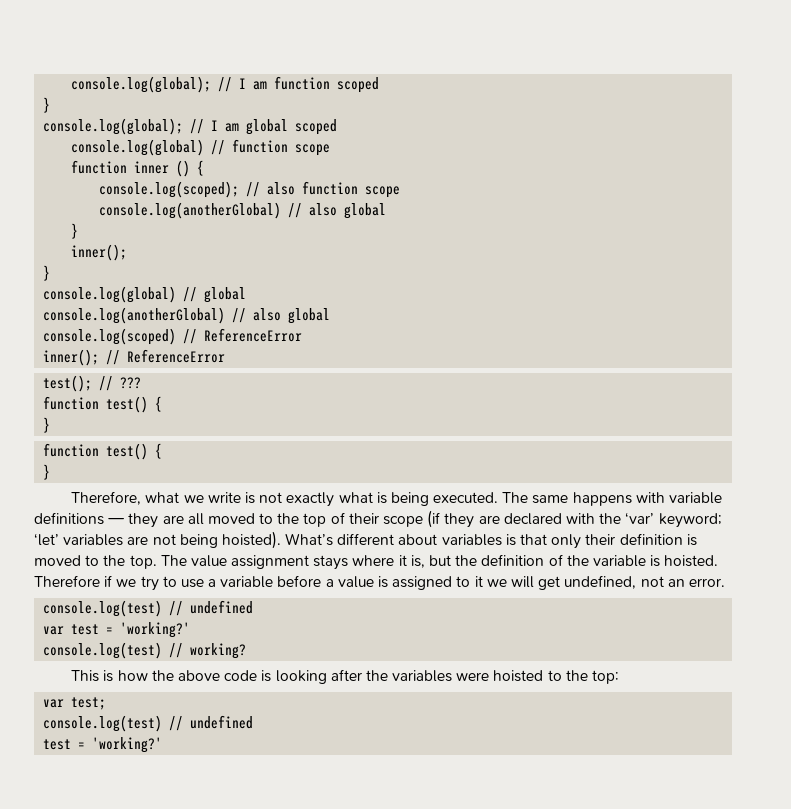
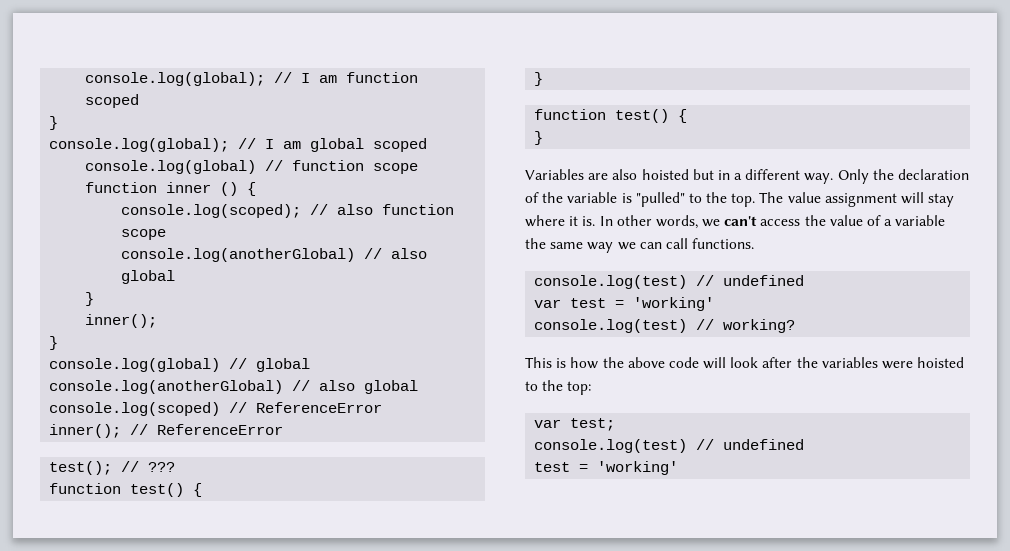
- Therefore, what we write is not exactly what is being executed. The same happens with variable definitions — they are all moved to the top of their scope (if they are declared with the ‘var’ keyword; ‘let’ variables are not being hoisted). What’s different about variables is that only their definition is moved to the top.
+ Variables are also hoisted but in a different way. Only the declaration of the variable is "pulled" to the top.
- The value assignment stays where it is, but the definition of the variable is hoisted. Therefore if we try to use a variable before a value is assigned to it we will get undefined, not an error.
+ The value assignment will stay where it is. In other words, we can't access the value of a variable the same way we can call functions.
- var test = 'working?'
+ var test = 'working'
- This is how the above code is looking after the variables were hoisted to the top:
+ This is how the above code will look after the variables were hoisted to the top:
  var test;
  console.log(test) // undefined
- test = 'working?'
+ test = 'working'

